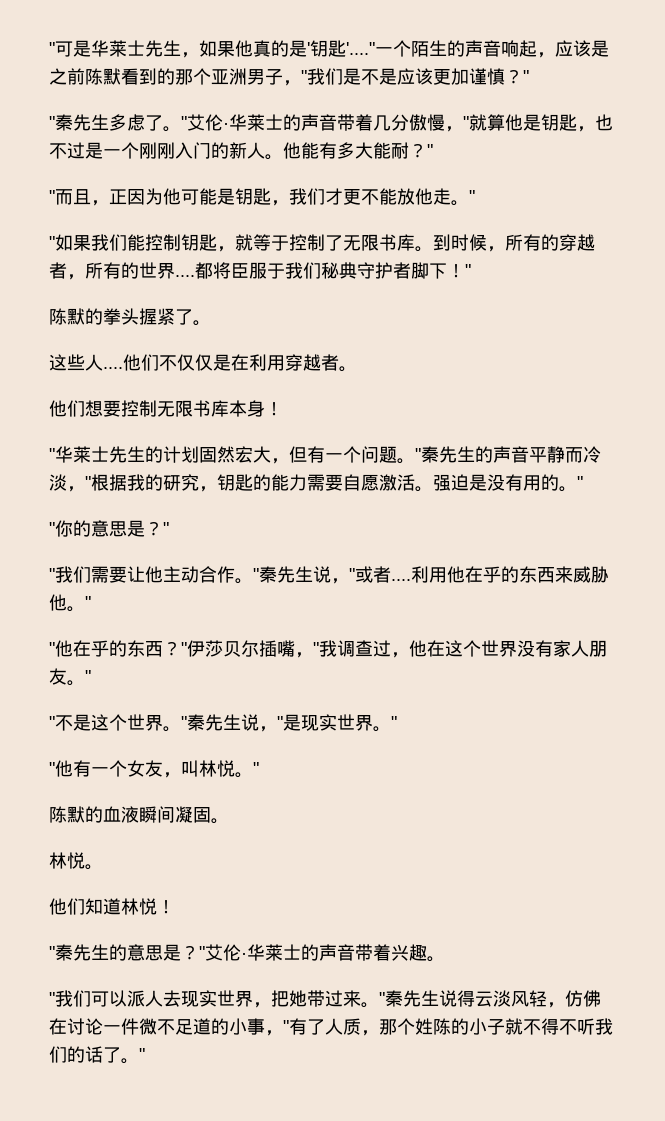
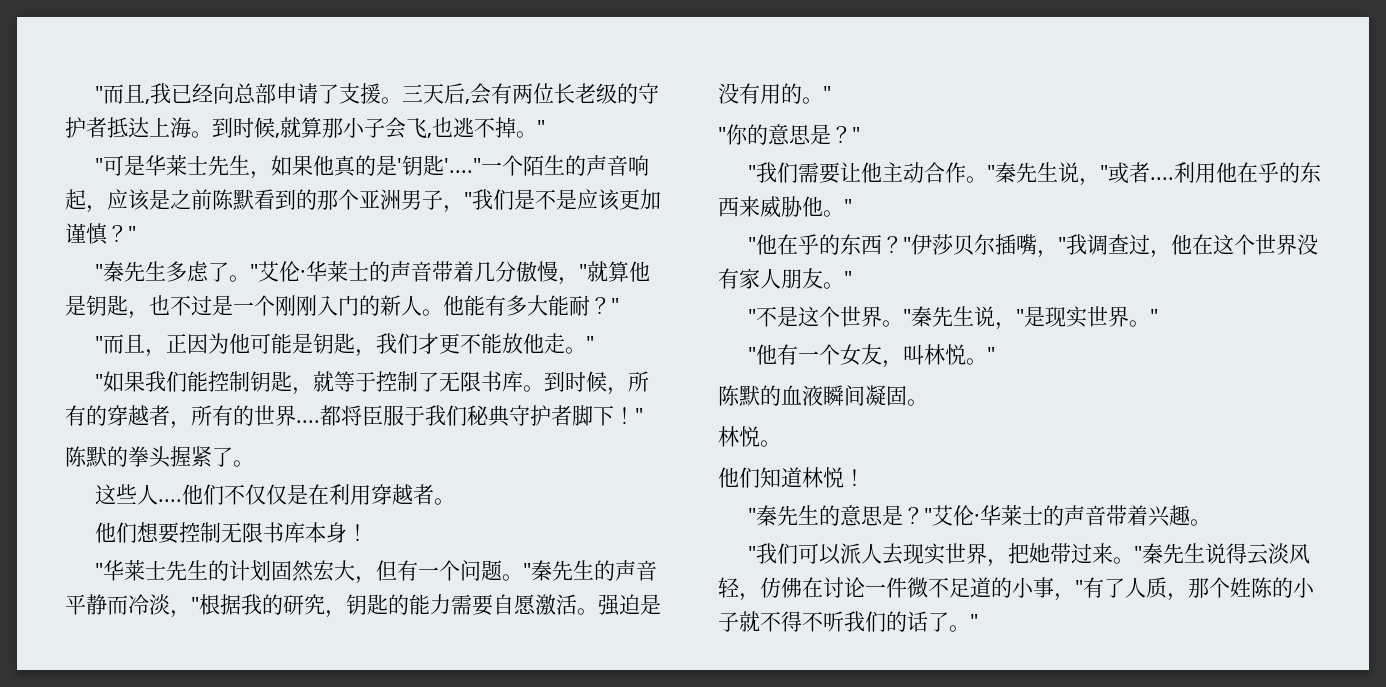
+ "而且,我已经向总部申请了支援。三天后,会有两位长老级的守护者抵达上海。到时候,就算那小子会飞,也逃不掉。"

